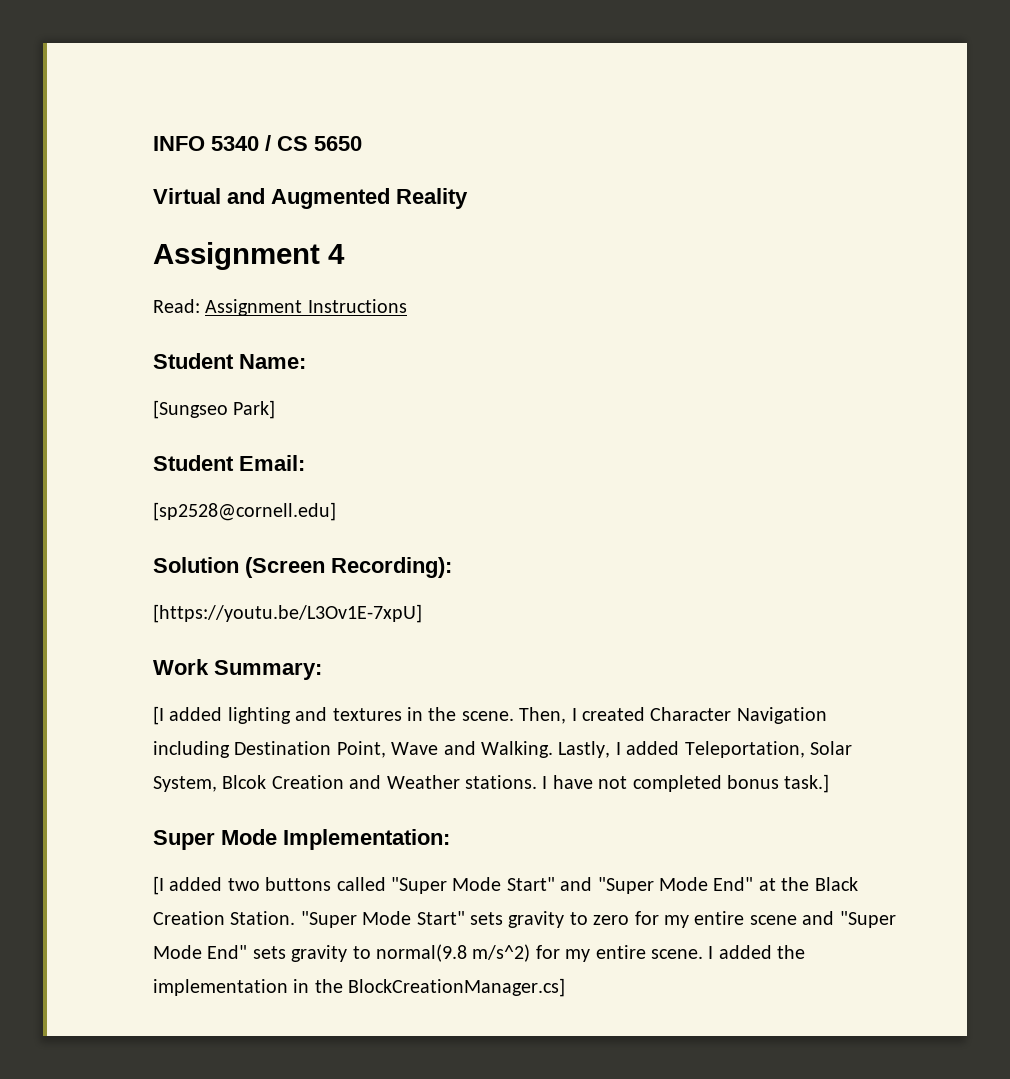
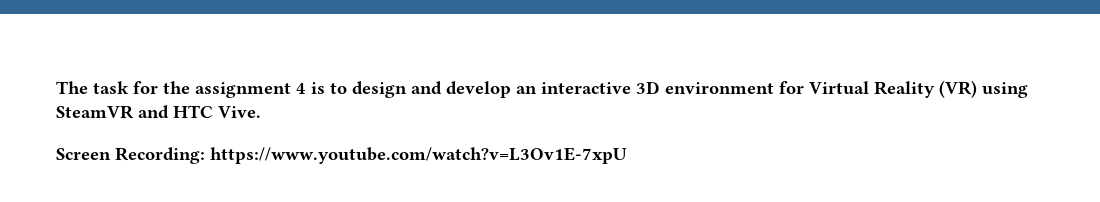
- INFO 5340 / CS 5650
- Virtual and Augmented Reality
- Assignment 4
- Read: Assignment Instructions
- Student Name:
- [Sungseo Park]
- Student Email:
- [sp2528@cornell.edu]
- Solution (Screen Recording):
- [https://youtu.be/L3Ov1E-7xpU]
- Work Summary:
- [I added lighting and textures in the scene. Then, I created Character Navigation including Destination Point, Wave and Walking. Lastly, I added Teleportation, Solar System, Blcok Creation and Weather stations. I have not completed bonus task.]
- Super Mode Implementation:
- [I added two buttons called "Super Mode Start" and "Super Mode End" at the Black Creation Station. "Super Mode Start" sets gravity to zero for my entire scene and "Super Mode End" sets gravity to normal(9.8 m/s^2) for my entire scene. I added the implementation in the BlockCreationManager.cs]
+ The task for the assignment 4 is to design and develop an interactive 3D environment for Virtual Reality (VR) using SteamVR and HTC Vive.
+ Screen Recording: https://www.youtube.com/watch?v=L3Ov1E-7xpU

